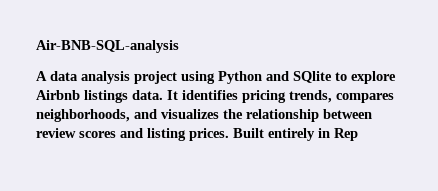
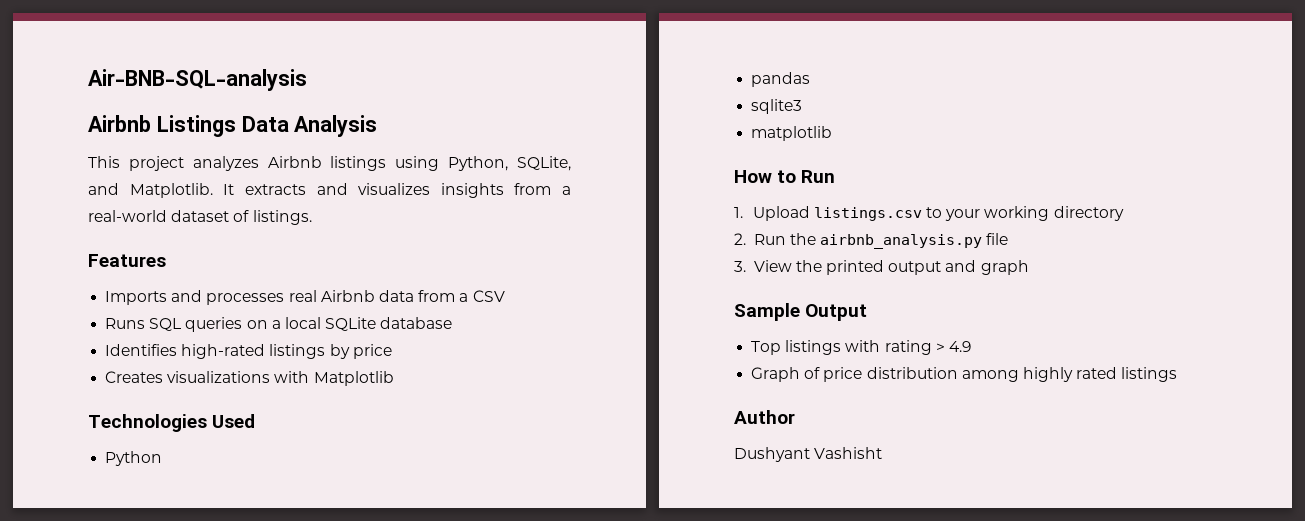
- A data analysis project using Python and SQlite to explore Airbnb listings data. It identifies pricing trends, compares neighborhoods, and visualizes the relationship between review scores and listing prices. Built entirely in Rep
+ Airbnb Listings Data Analysis
+ This project analyzes Airbnb listings using Python, SQLite, and Matplotlib. It extracts and visualizes insights from a real-world dataset of listings.
+ Features
+ Imports and processes real Airbnb data from a CSV
+ Runs SQL queries on a local SQLite database
+ Identifies high-rated listings by price
+ Creates visualizations with Matplotlib
+ Technologies Used
+ Python
+ pandas
+ sqlite3
+ matplotlib
+ How to Run
+ 1. Upload listings.csv to your working directory
+ 2. Run the airbnb_analysis.py file
+ 3. View the printed output and graph
+ Sample Output
+ Top listings with rating > 4.9
+ Graph of price distribution among highly rated listings
+ Author
+ Dushyant Vashisht

